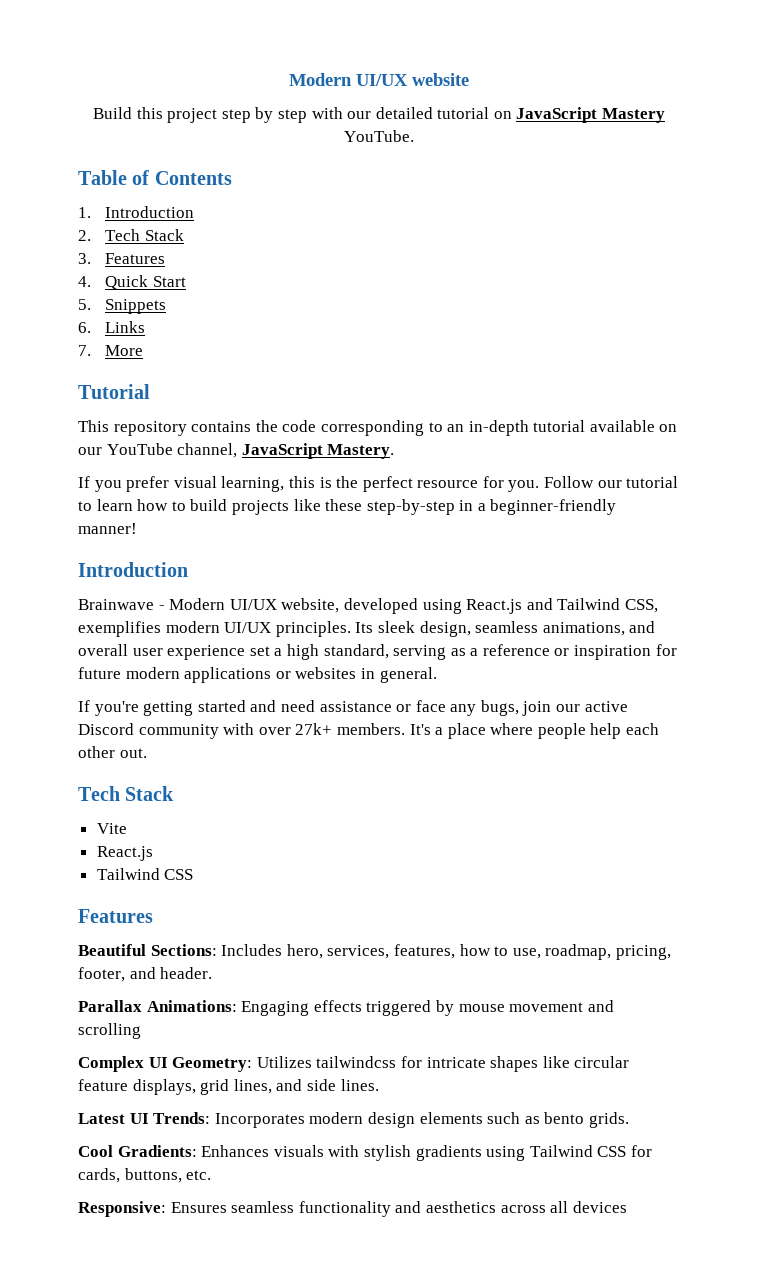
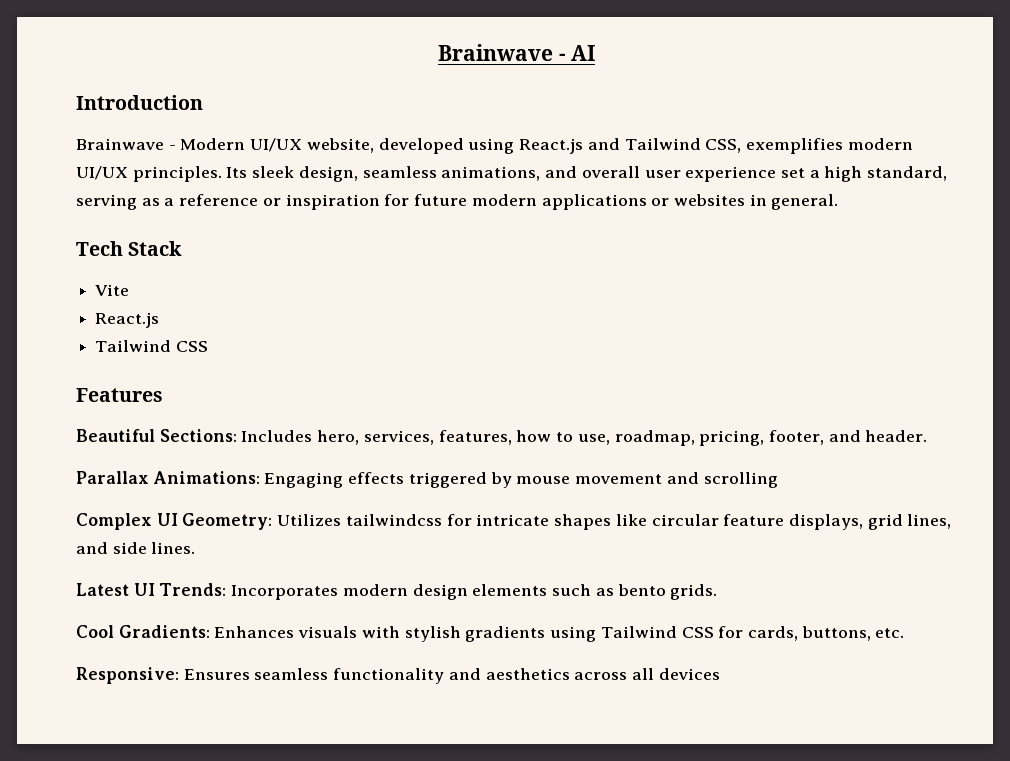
- Modern UI/UX website
- Build this project step by step with our detailed tutorial on JavaScript Mastery YouTube.
- Table of Contents
- 1. Introduction
- 2. Tech Stack
- 3. Features
- 4. Quick Start
- 5. Snippets
- 6. Links
- 7. More
- Tutorial
- This repository contains the code corresponding to an in-depth tutorial available on our YouTube channel, JavaScript Mastery.
- If you prefer visual learning, this is the perfect resource for you. Follow our tutorial to learn how to build projects like these step-by-step in a beginner-friendly manner!
+ Brainwave - AI
- If you're getting started and need assistance or face any bugs, join our active Discord community with over 27k+ members. It's a place where people help each other out.

